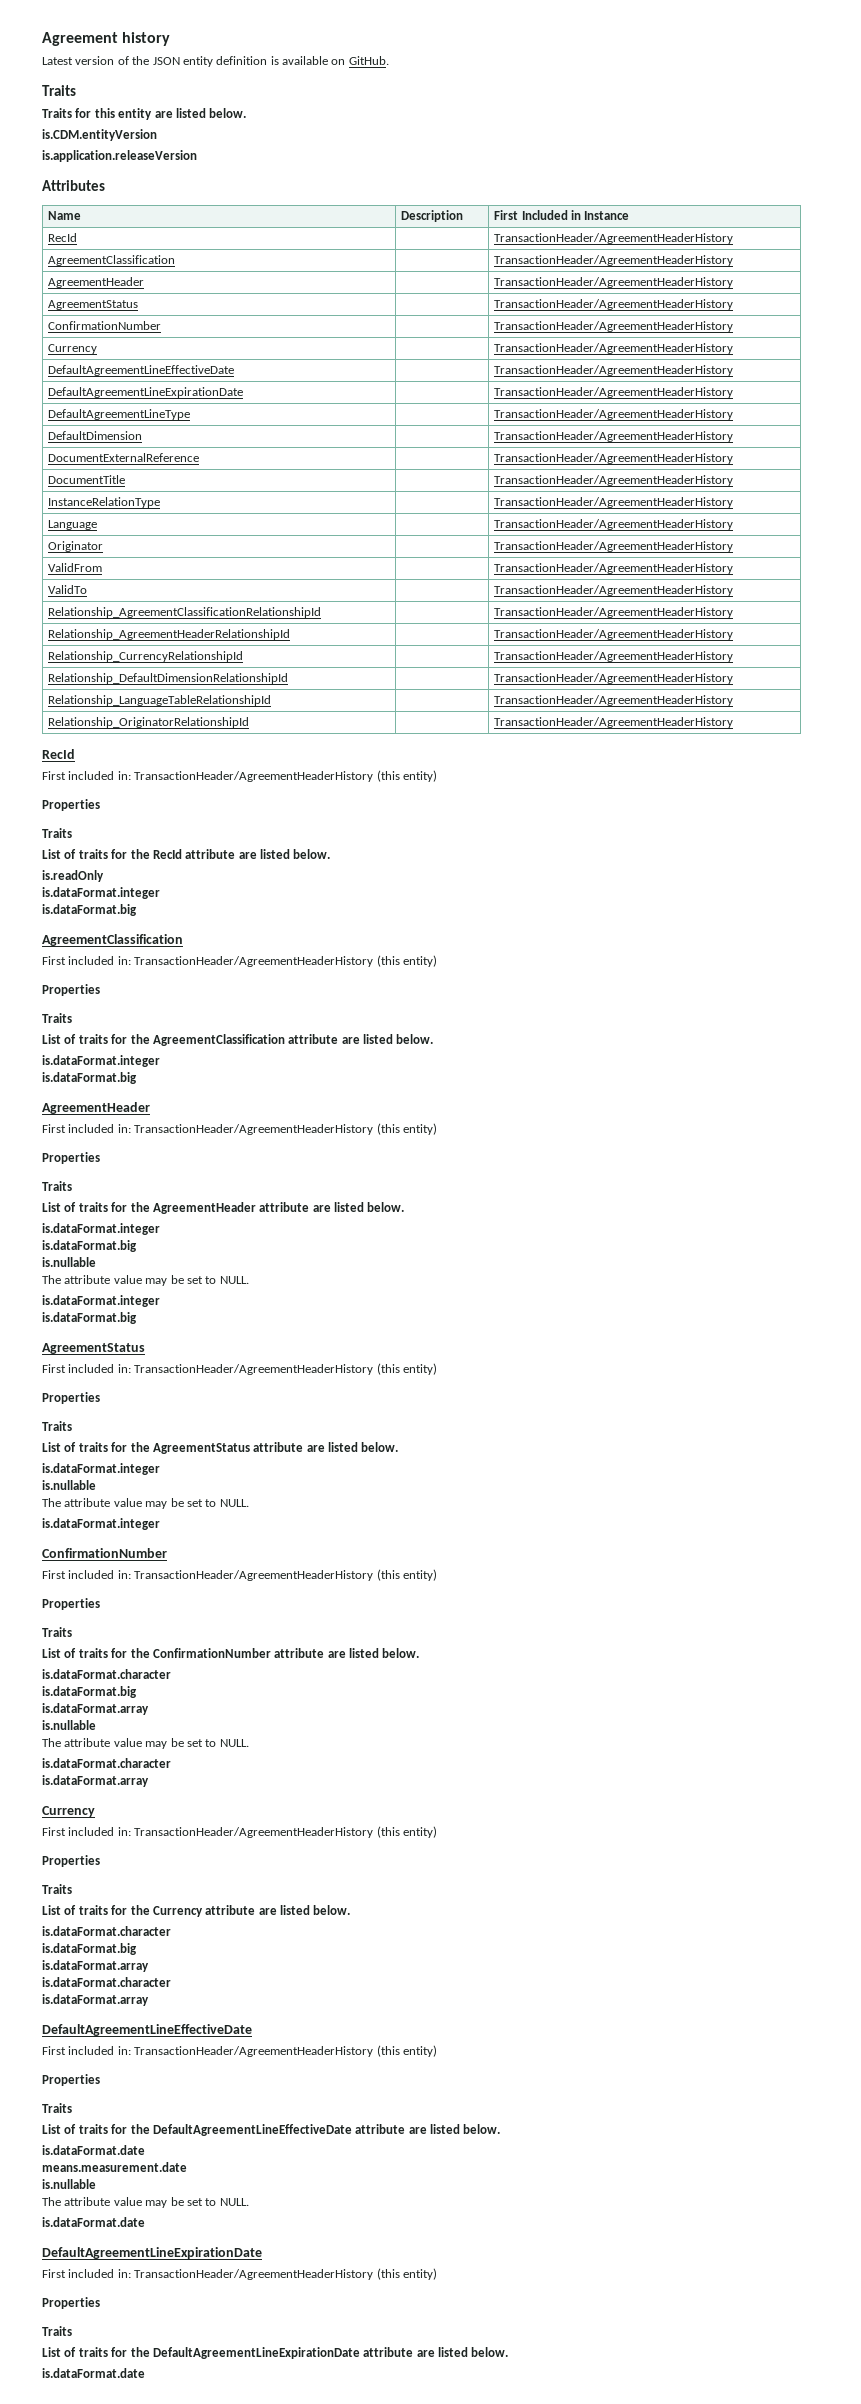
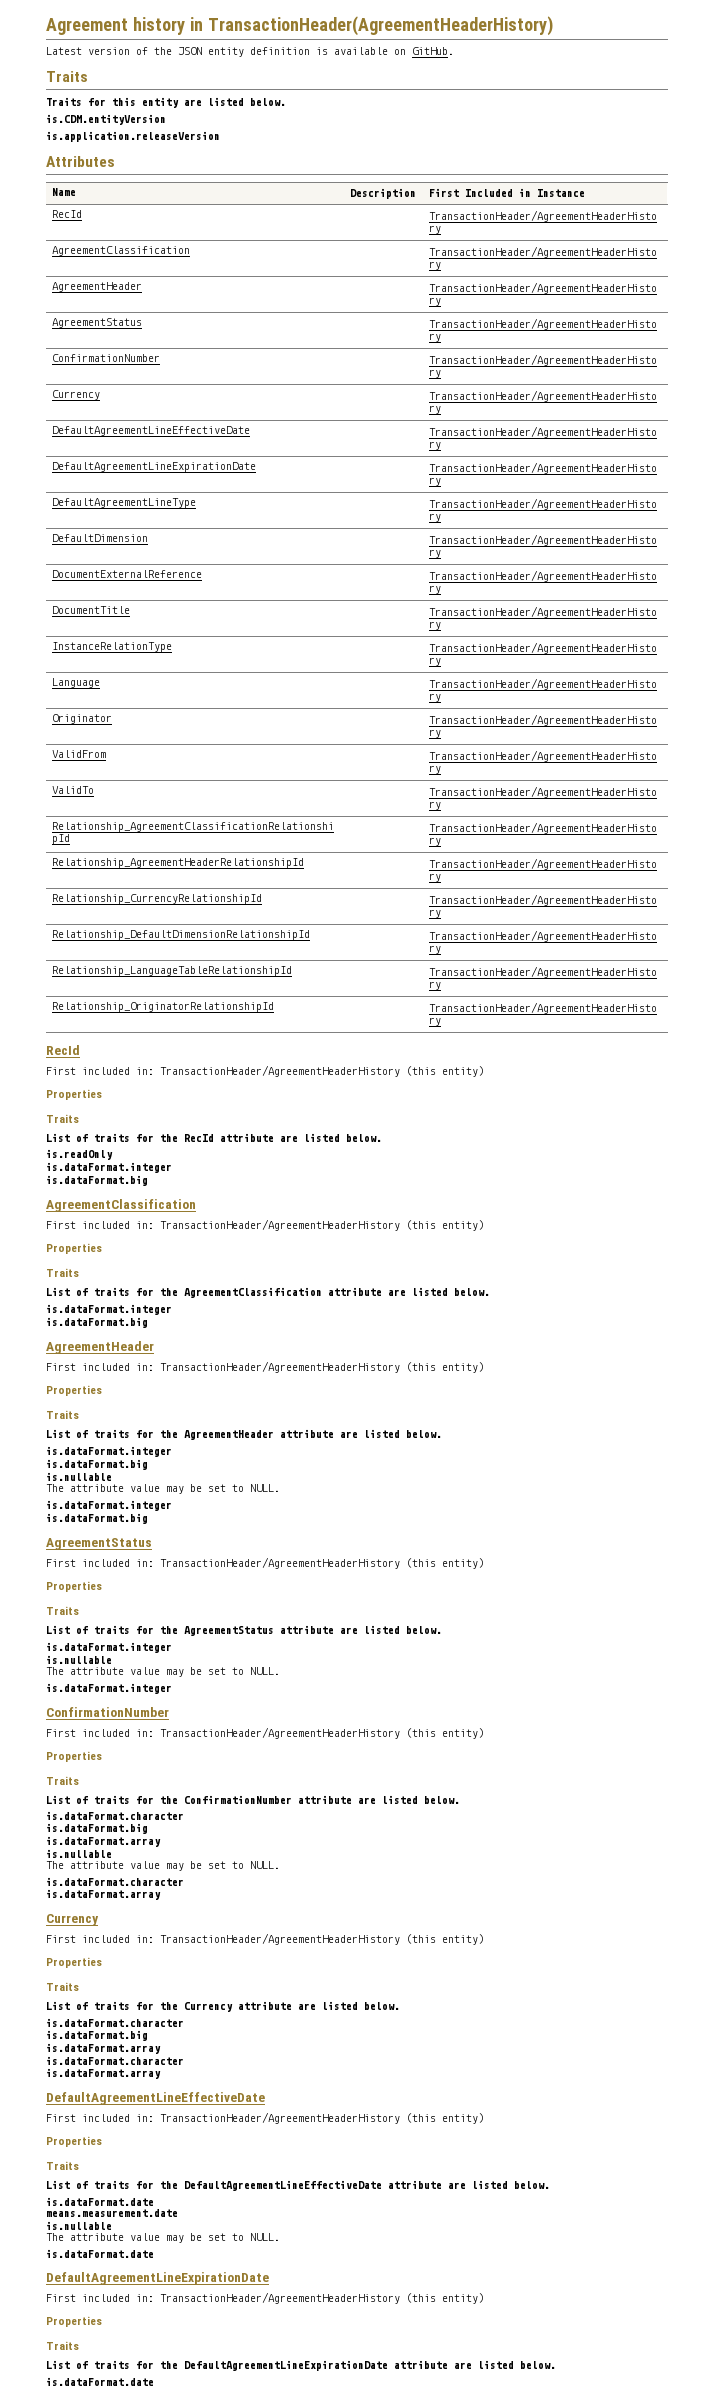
- Agreement history
+ Agreement history in TransactionHeader(AgreementHeaderHistory)

